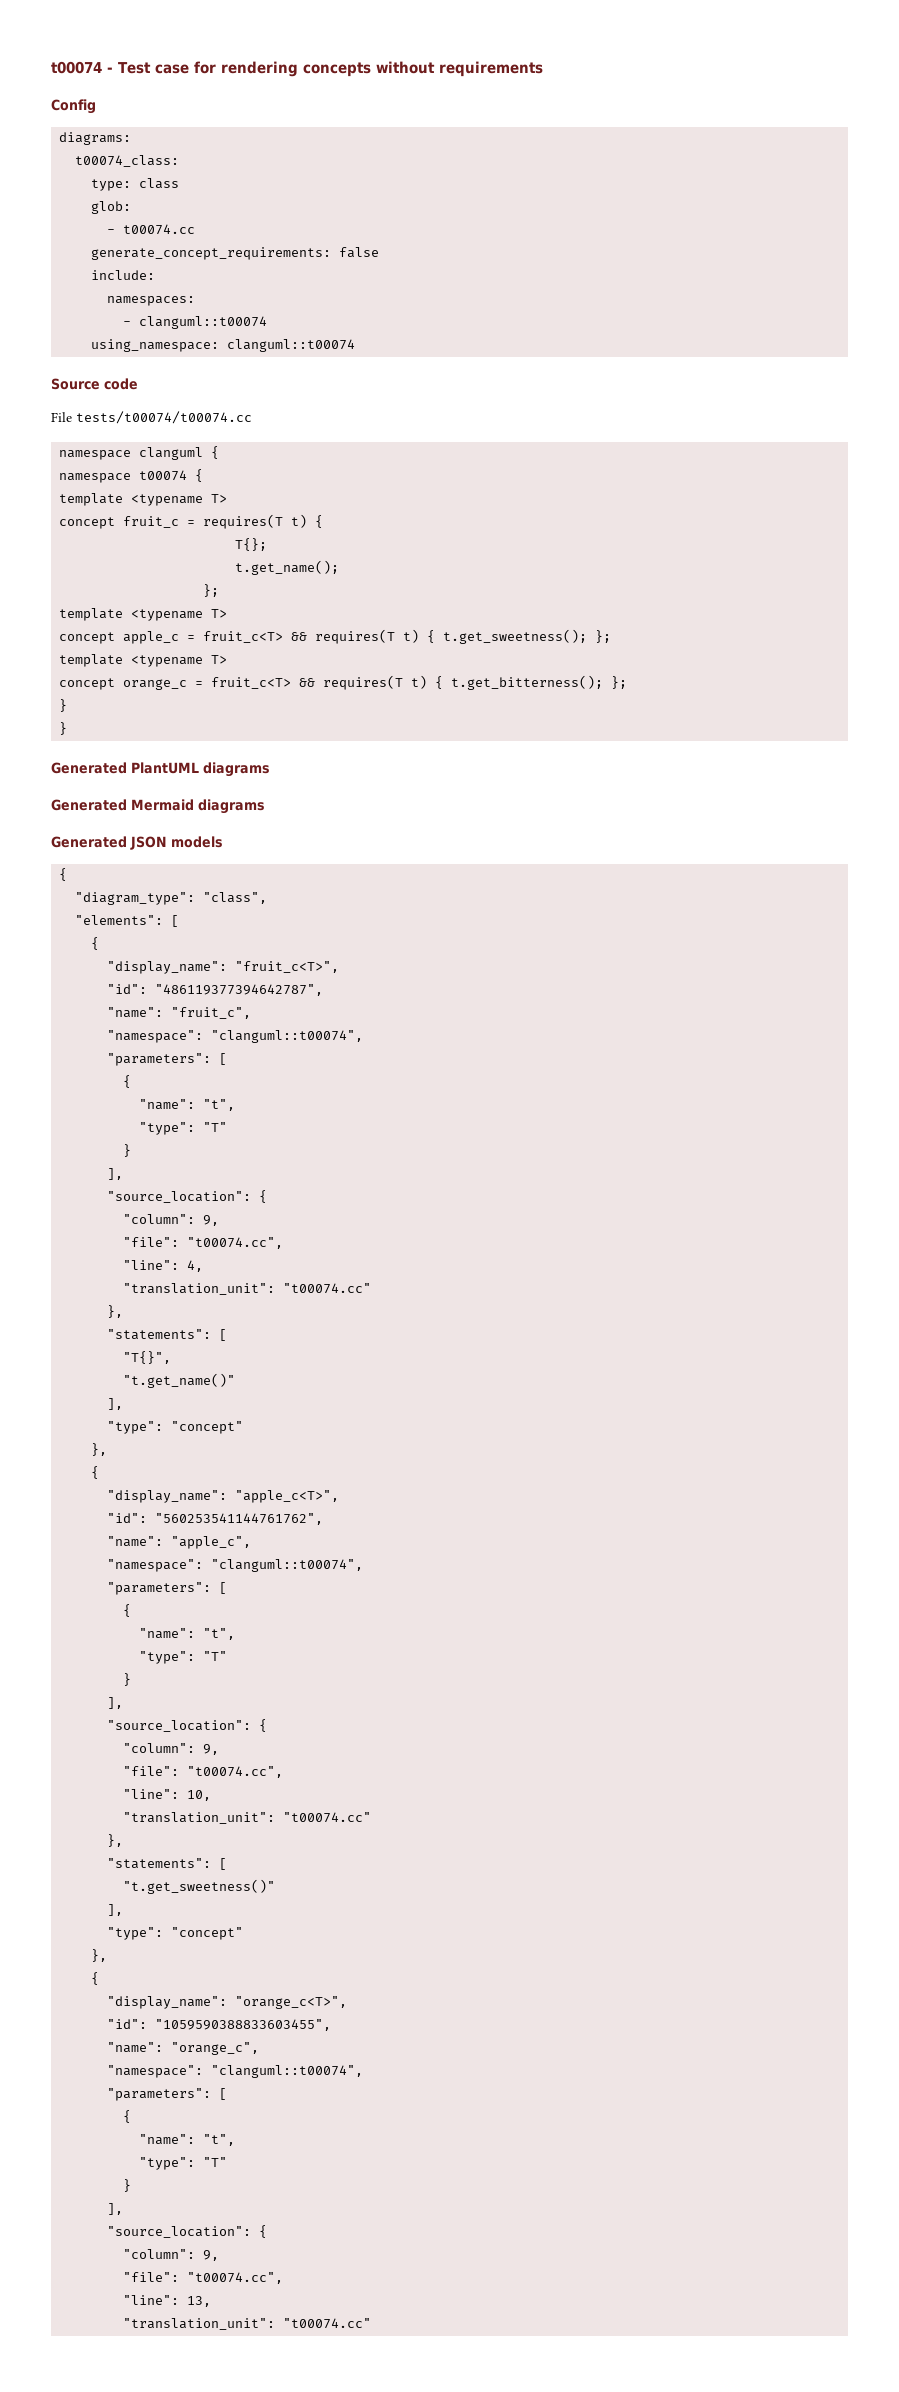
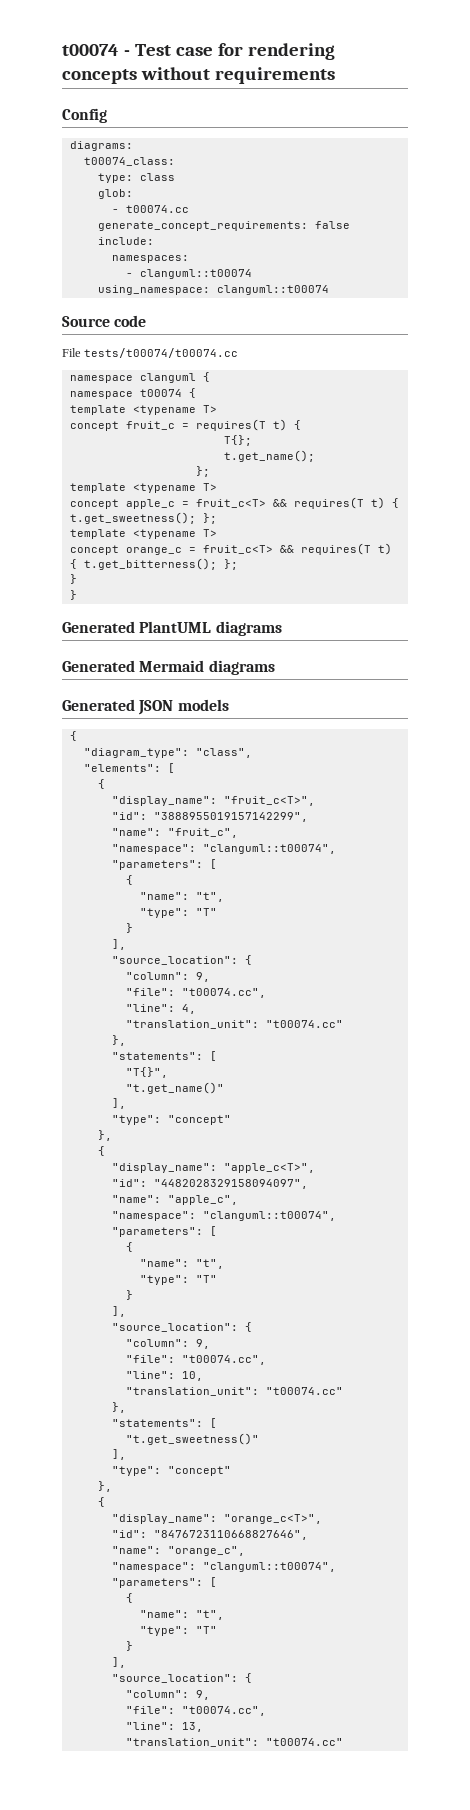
- "id": "486119377394642787",
+ "id": "3888955019157142299",
- "id": "560253541144761762",
+ "id": "4482028329158094097",
- "id": "1059590388833603455",
+ "id": "8476723110668827646",

